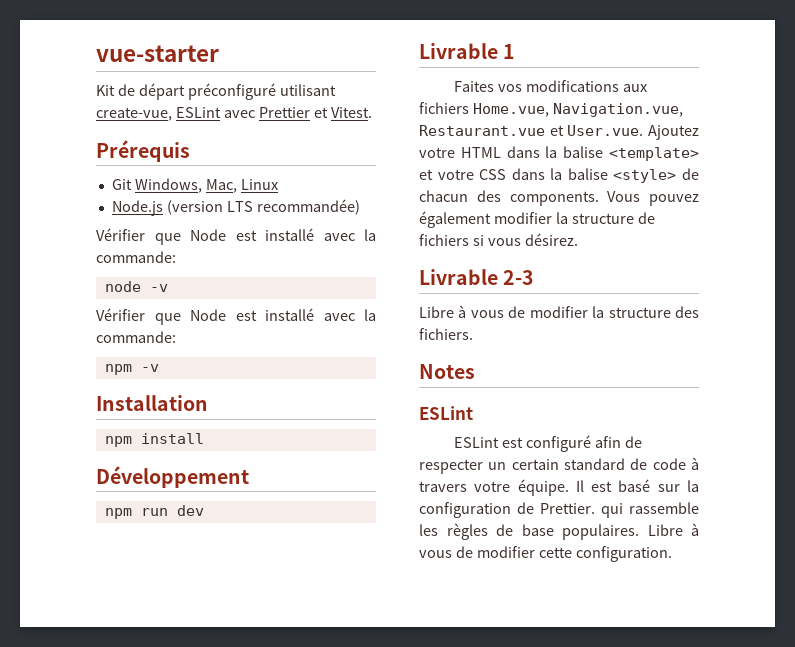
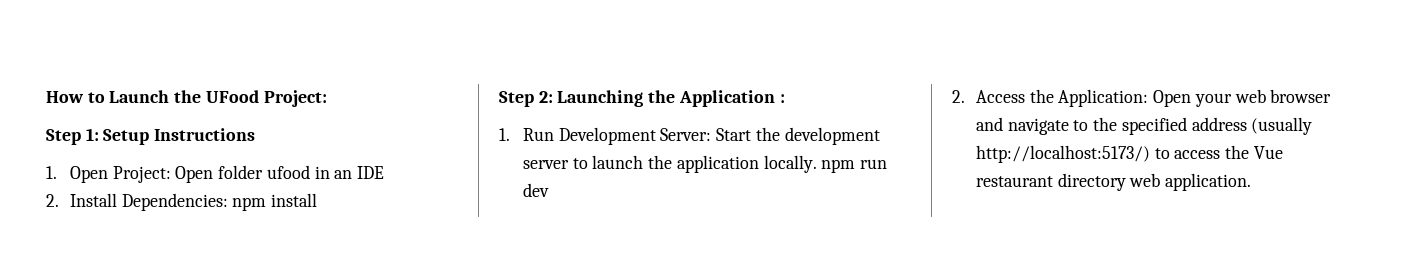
- vue-starter
- Kit de départ préconfiguré utilisant create-vue, ESLint avec Prettier et Vitest.
- Prérequis
- Git Windows, Mac, Linux
- Node.js (version LTS recommandée)
- Vérifier que Node est installé avec la commande:
- node -v
- Vérifier que Node est installé avec la commande:
- npm -v
- Installation
- npm install
- Développement
- npm run dev
- Livrable 1
- Faites vos modifications aux fichiers Home.vue, Navigation.vue, Restaurant.vue et User.vue. Ajoutez votre HTML dans la balise <template> et votre CSS dans la balise <style> de chacun des components. Vous pouvez également modifier la structure de fichiers si vous désirez.
- Livrable 2-3
- Libre à vous de modifier la structure des fichiers.
- Notes
- ESLint
- ESLint est configuré afin de respecter un certain standard de code à travers votre équipe. Il est basé sur la configuration de Prettier. qui rassemble les règles de base populaires. Libre à vous de modifier cette configuration.
+ How to Launch the UFood Project:
+ Step 1: Setup Instructions
+ 1. Open Project: Open folder ufood in an IDE
+ 2. Install Dependencies: npm install
+ Step 2: Launching the Application :
+ 1. Run Development Server: Start the development server to launch the application locally. npm run dev
+ 2. Access the Application: Open your web browser and navigate to the specified address (usually http://localhost:5173/) to access the Vue restaurant directory web application.

